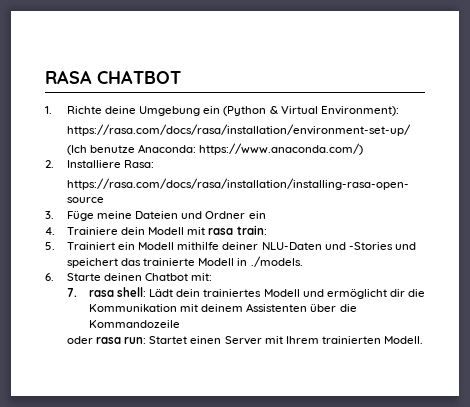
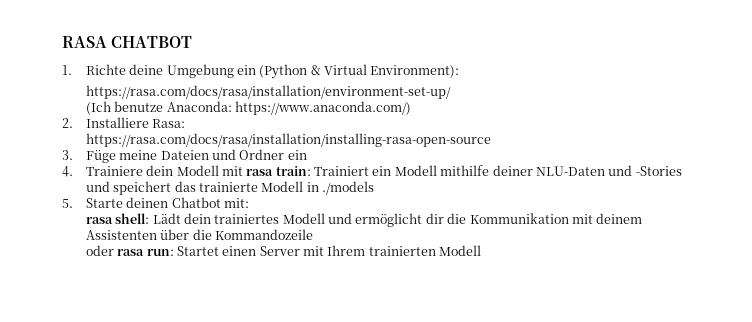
- 4. Trainiere dein Modell mit rasa train:
- 5. Trainiert ein Modell mithilfe deiner NLU-Daten und -Stories und speichert das trainierte Modell in ./models.
- 6. Starte deinen Chatbot mit:
+ 4. Trainiere dein Modell mit rasa train: Trainiert ein Modell mithilfe deiner NLU-Daten und -Stories und speichert das trainierte Modell in ./models
+ 5. Starte deinen Chatbot mit:
- 7. rasa shell: Lädt dein trainiertes Modell und ermöglicht dir die Kommunikation mit deinem Assistenten über die Kommandozeile
+ rasa shell: Lädt dein trainiertes Modell und ermöglicht dir die Kommunikation mit deinem Assistenten über die Kommandozeile
- oder rasa run: Startet einen Server mit Ihrem trainierten Modell.
+ oder rasa run: Startet einen Server mit Ihrem trainierten Modell

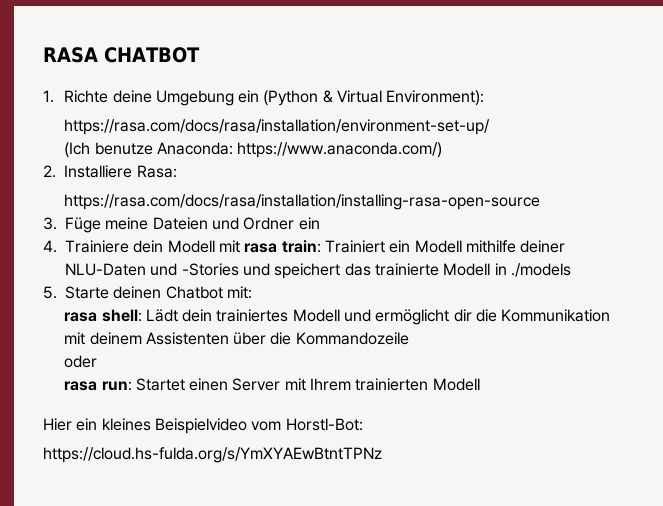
- oder rasa run: Startet einen Server mit Ihrem trainierten Modell
+ oder
+ rasa run: Startet einen Server mit Ihrem trainierten Modell
+ Hier ein kleines Beispielvideo vom Horstl-Bot:
+ https://cloud.hs-fulda.org/s/YmXYAEwBtntTPNz

